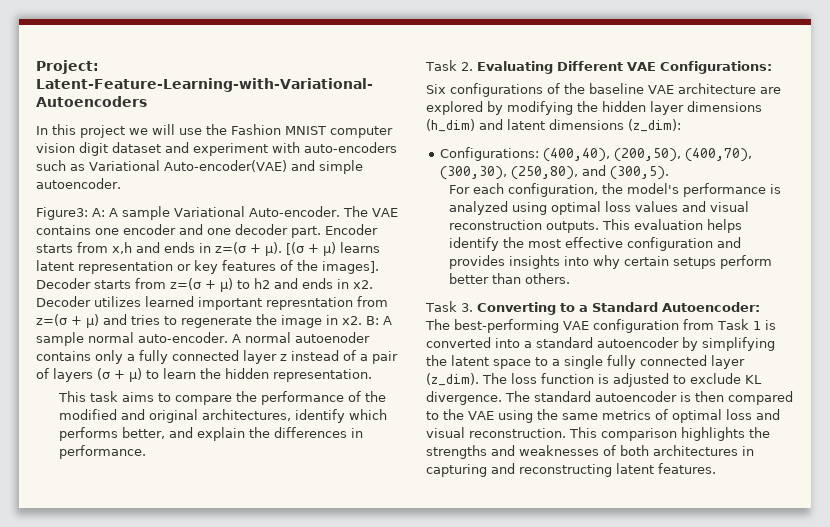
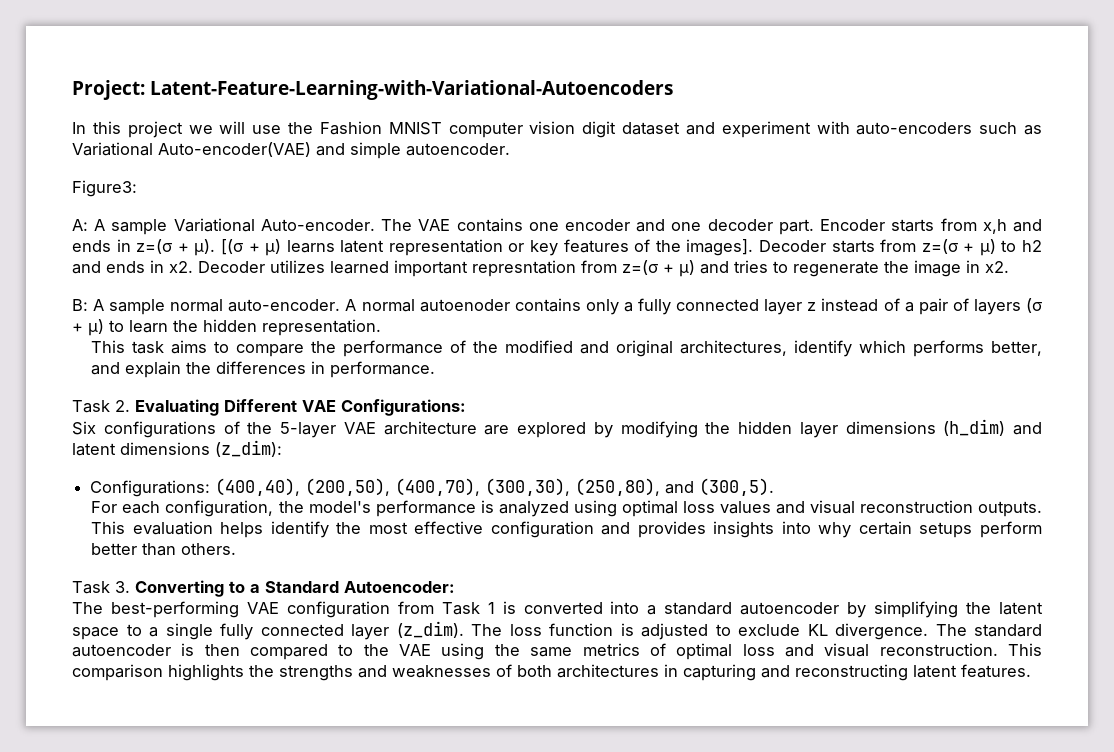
- Figure3: A: A sample Variational Auto-encoder.
+ Figure3:
+ A: A sample Variational Auto-encoder.
- Decoder utilizes learned important represntation from z=(σ + μ) and tries to regenerate the image in x2. B: A sample normal auto-encoder.
+ Decoder utilizes learned important represntation from z=(σ + μ) and tries to regenerate the image in x2.
+ B: A sample normal auto-encoder.
- Six configurations of the baseline VAE architecture are explored by modifying the hidden layer dimensions (h_dim) and latent dimensions (z_dim):
+ Six configurations of the 5-layer VAE architecture are explored by modifying the hidden layer dimensions (h_dim) and latent dimensions (z_dim):

